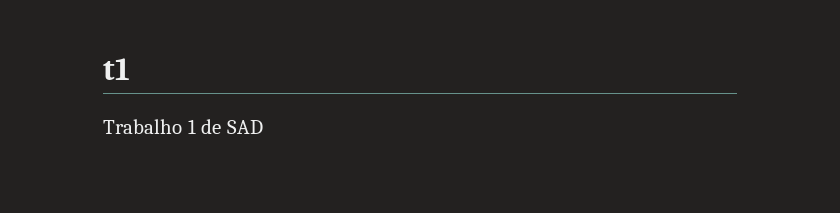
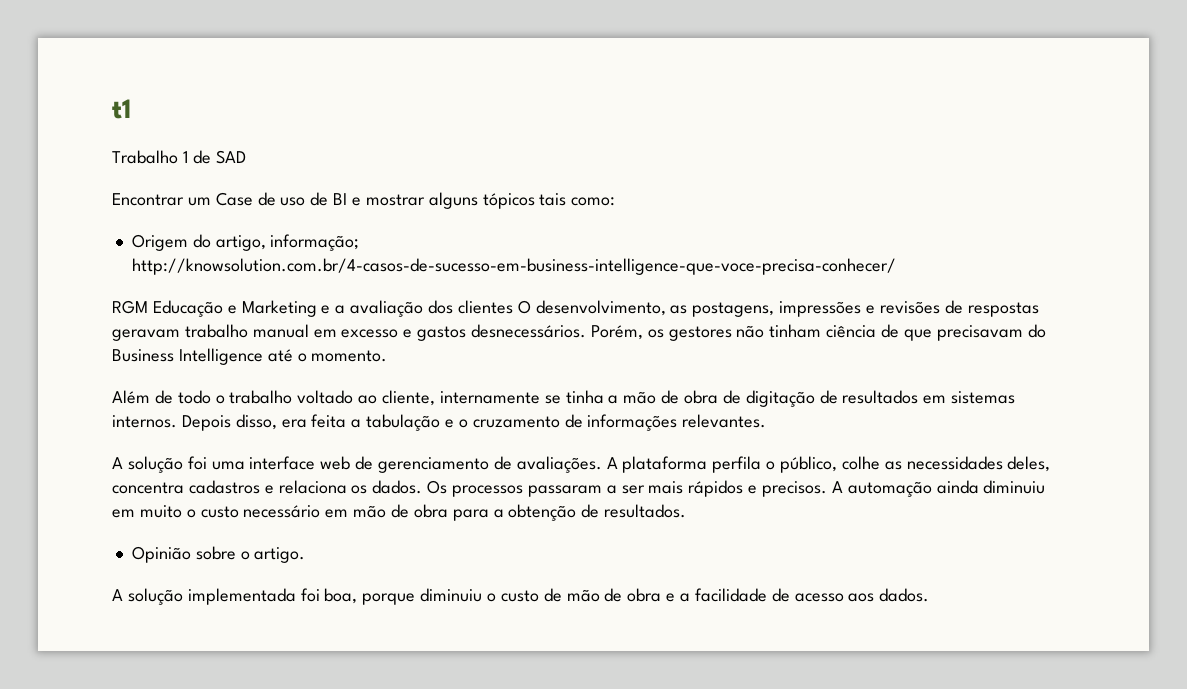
+ Encontrar um Case de uso de BI e mostrar alguns tópicos tais como:
+ Origem do artigo, informação; http://knowsolution.com.br/4-casos-de-sucesso-em-business-intelligence-que-voce-precisa-conhecer/
+ RGM Educação e Marketing e a avaliação dos clientes O desenvolvimento, as postagens, impressões e revisões de respostas geravam trabalho manual em excesso e gastos desnecessários. Porém, os gestores não tinham ciência de que precisavam do Business Intelligence até o momento.
+ Além de todo o trabalho voltado ao cliente, internamente se tinha a mão de obra de digitação de resultados em sistemas internos. Depois disso, era feita a tabulação e o cruzamento de informações relevantes.
+ A solução foi uma interface web de gerenciamento de avaliações. A plataforma perfila o público, colhe as necessidades deles, concentra cadastros e relaciona os dados. Os processos passaram a ser mais rápidos e precisos. A automação ainda diminuiu em muito o custo necessário em mão de obra para a obtenção de resultados.
+ Opinião sobre o artigo.
+ A solução implementada foi boa, porque diminuiu o custo de mão de obra e a facilidade de acesso aos dados.

